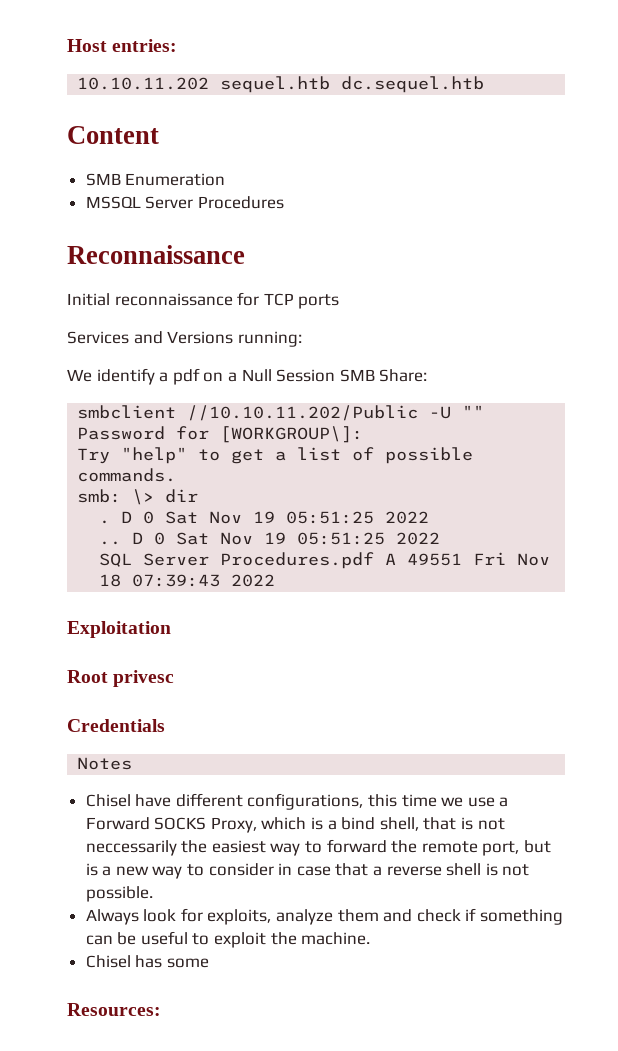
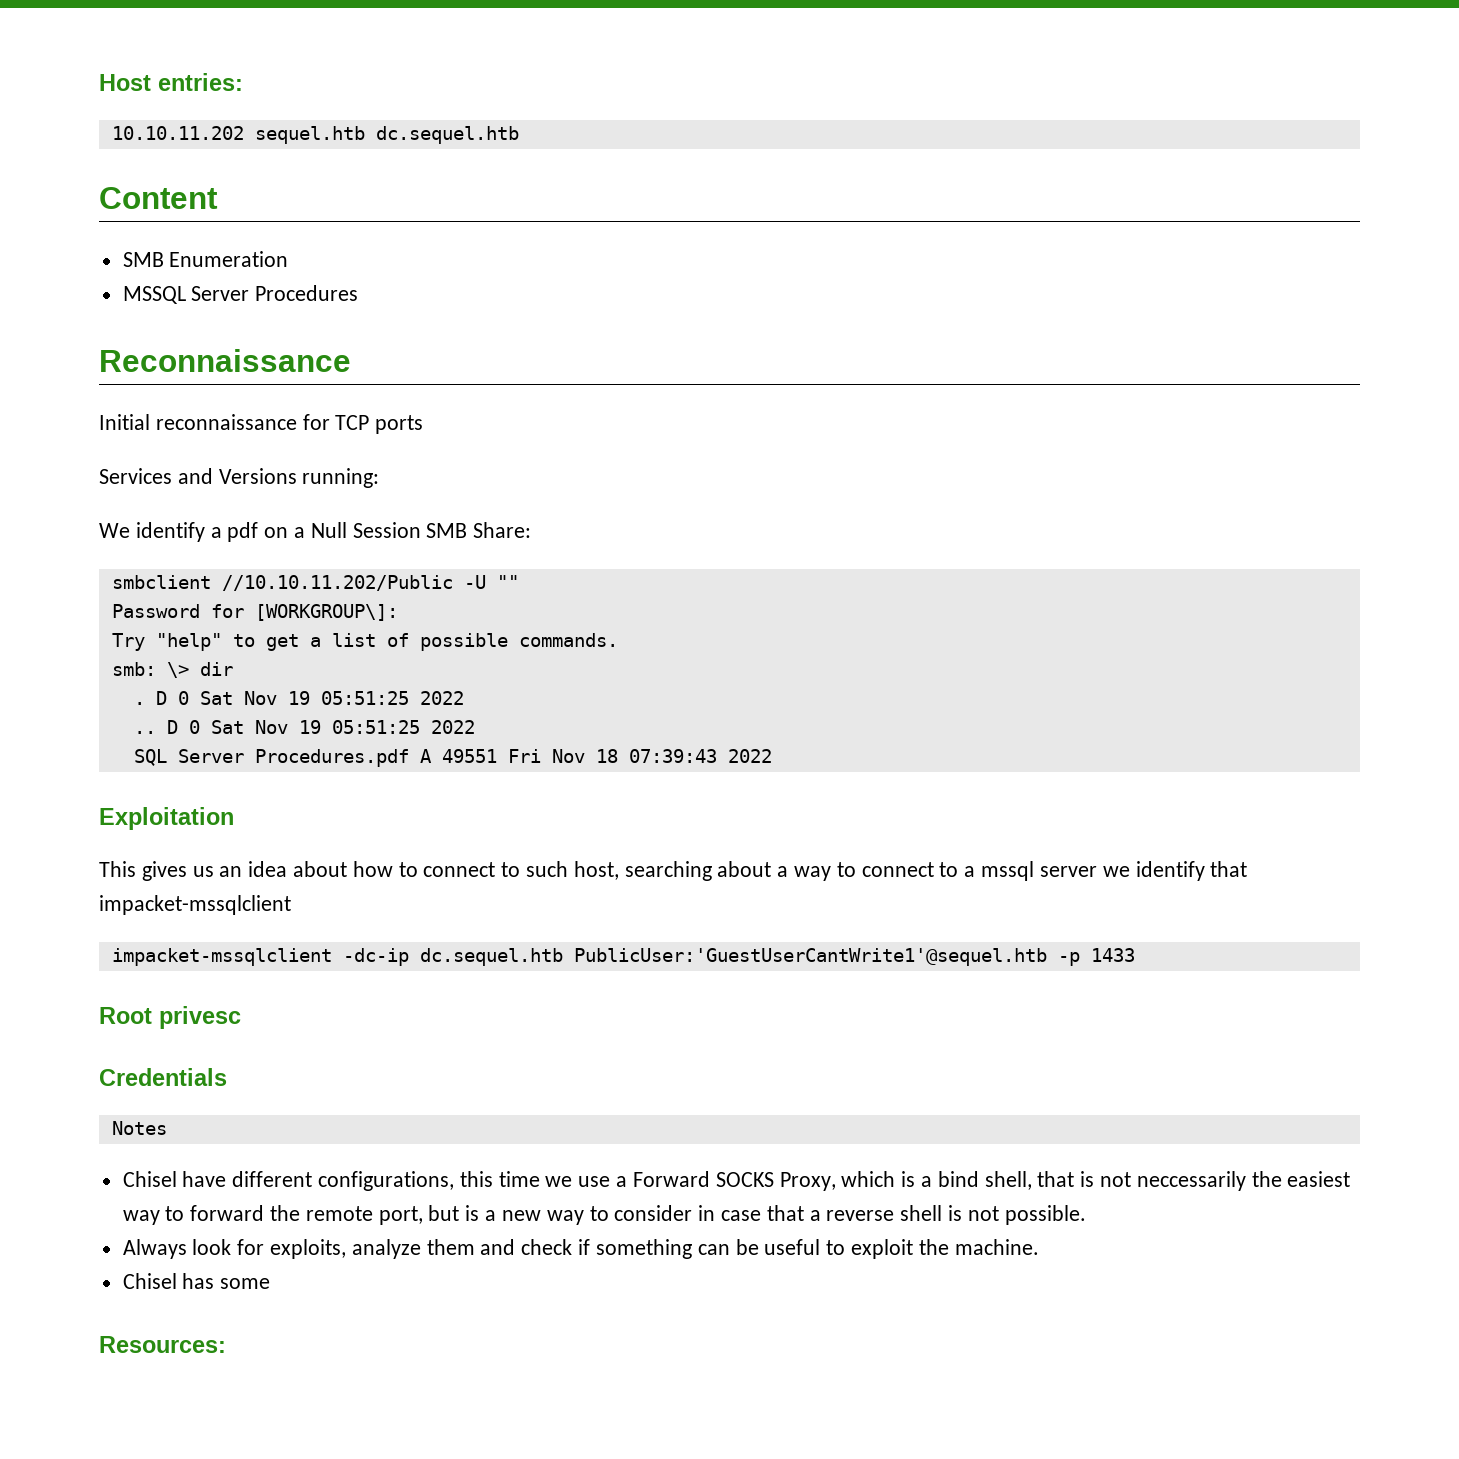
+ This gives us an idea about how to connect to such host, searching about a way to connect to a mssql server we identify that impacket-mssqlclient
+ impacket-mssqlclient -dc-ip dc.sequel.htb PublicUser:'GuestUserCantWrite1'@sequel.htb -p 1433

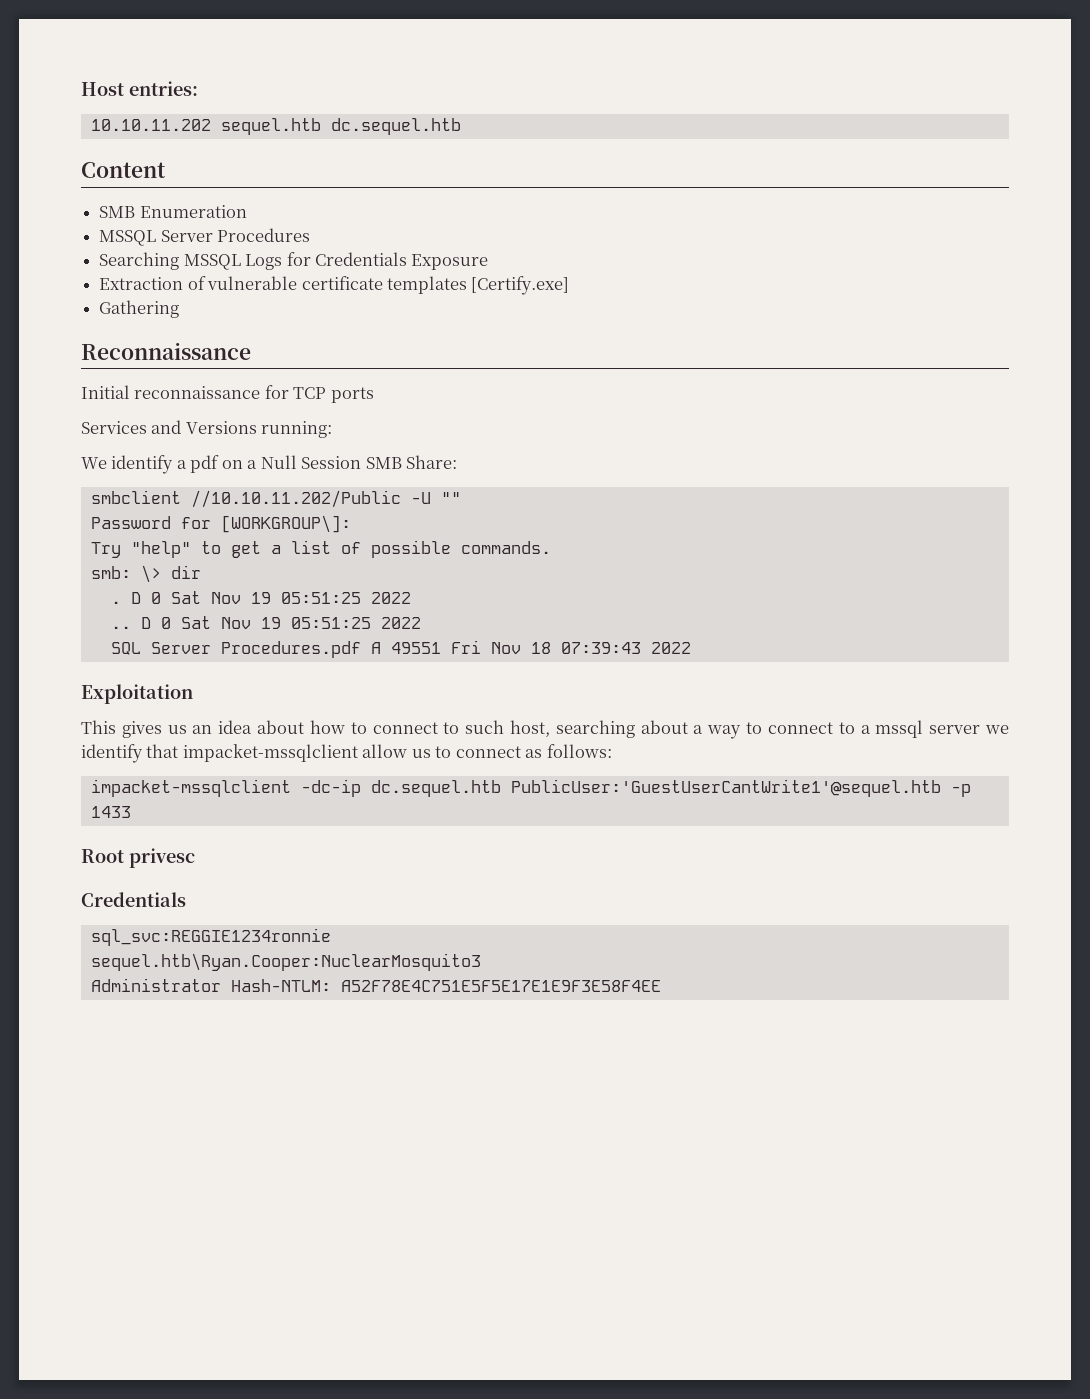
+ Searching MSSQL Logs for Credentials Exposure
+ Extraction of vulnerable certificate templates [Certify.exe]
+ Gathering
- This gives us an idea about how to connect to such host, searching about a way to connect to a mssql server we identify that impacket-mssqlclient
+ This gives us an idea about how to connect to such host, searching about a way to connect to a mssql server we identify that impacket-mssqlclient allow us to connect as follows:
- Notes
- Chisel have different configurations, this time we use a Forward SOCKS Proxy, which is a bind shell, that is not neccessarily the easiest way to forward the remote port, but is a new way to consider in case that a reverse shell is not possible.
- Always look for exploits, analyze them and check if something can be useful to exploit the machine.
- Chisel has some
- Resources:
+ sql_svc:REGGIE1234ronnie
+ sequel.htb\Ryan.Cooper:NuclearMosquito3
+ Administrator Hash-NTLM: A52F78E4C751E5F5E17E1E9F3E58F4EE

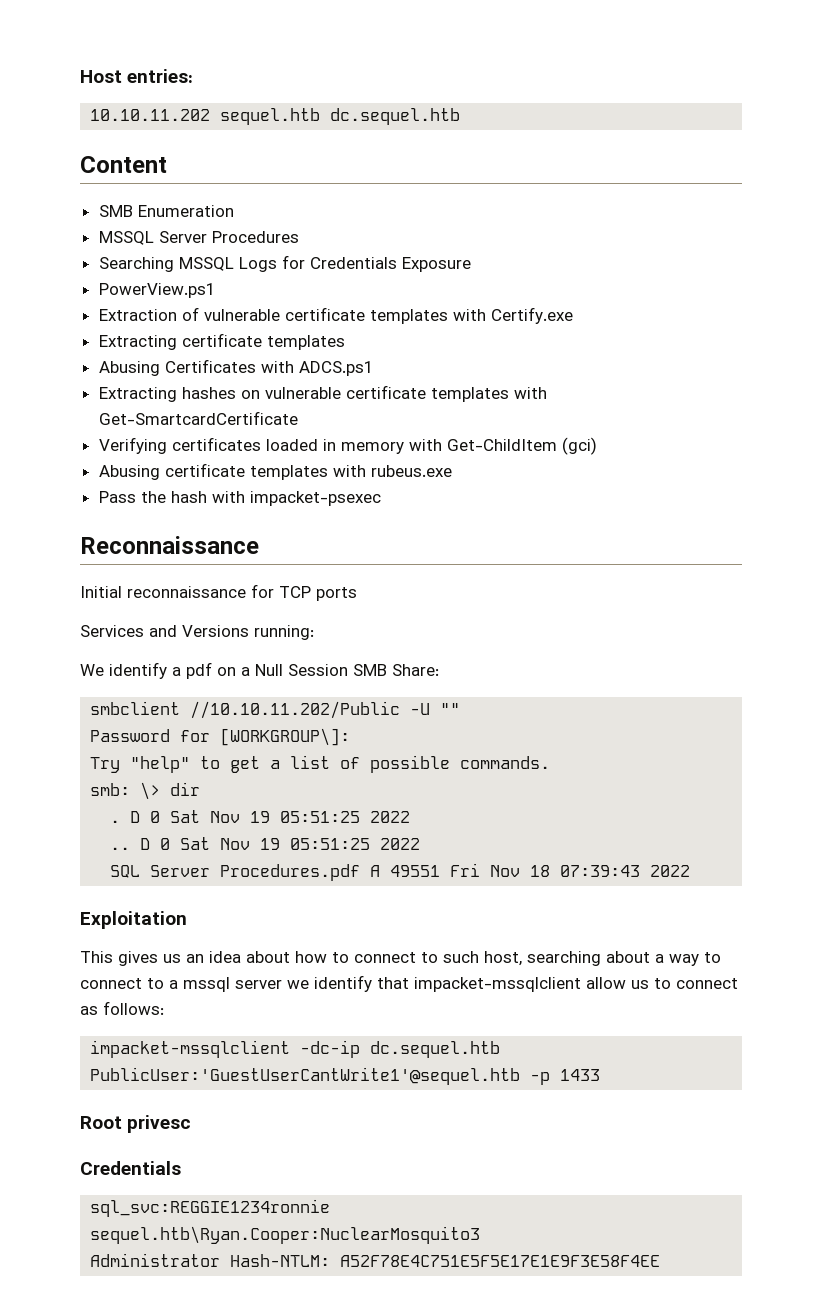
+ PowerView.ps1
- Extraction of vulnerable certificate templates [Certify.exe]
- Gathering
+ Extraction of vulnerable certificate templates with Certify.exe
+ Extracting certificate templates
+ Abusing Certificates with ADCS.ps1
+ Extracting hashes on vulnerable certificate templates with Get-SmartcardCertificate
+ Verifying certificates loaded in memory with Get-ChildItem (gci)
+ Abusing certificate templates with rubeus.exe
+ Pass the hash with impacket-psexec

